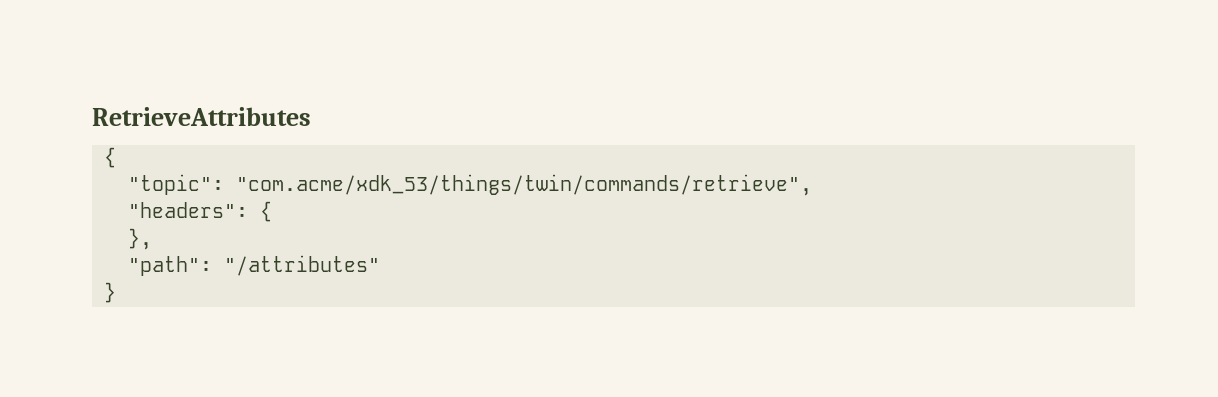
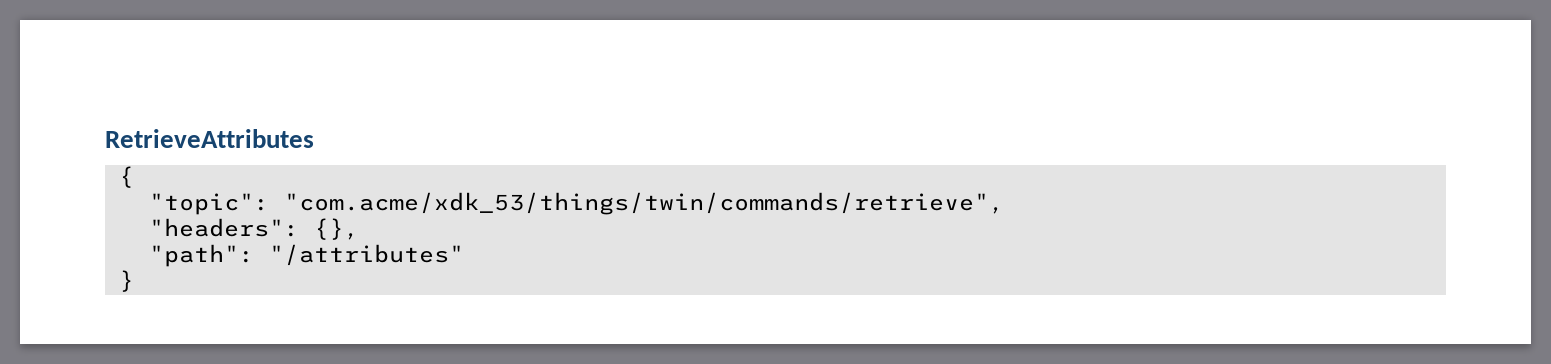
- "headers": {
- },
+ "headers": {},

